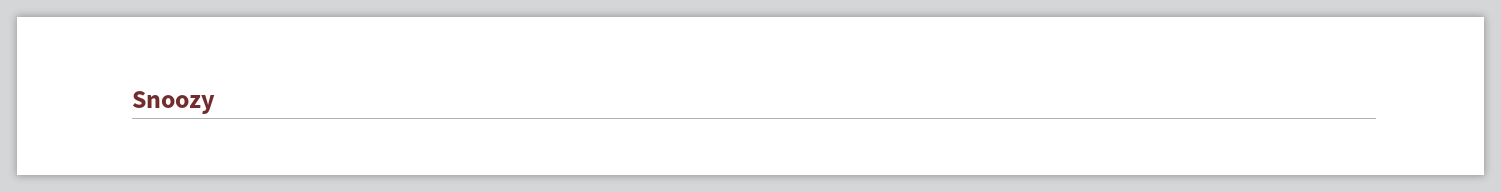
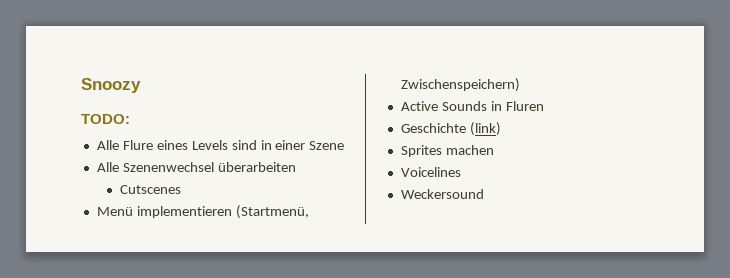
+ TODO:
+ Alle Flure eines Levels sind in einer Szene
+ Alle Szenenwechsel überarbeiten
+ Cutscenes
+ Menü implementieren (Startmenü, Zwischenspeichern)
+ Active Sounds in Fluren
+ Geschichte (link)
+ Sprites machen
+ Voicelines
+ Weckersound

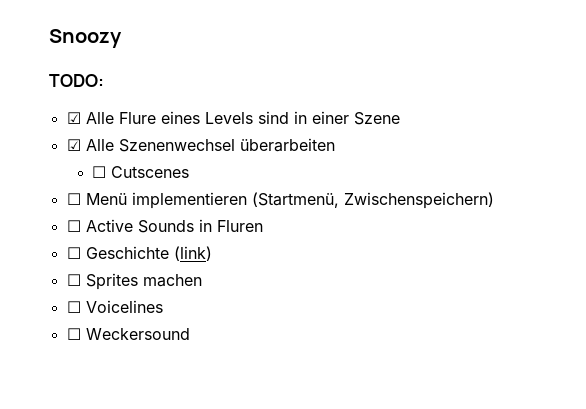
- Alle Flure eines Levels sind in einer Szene
+ ☑ Alle Flure eines Levels sind in einer Szene
- Alle Szenenwechsel überarbeiten
+ ☑ Alle Szenenwechsel überarbeiten
- Cutscenes
+ ☐ Cutscenes
- Menü implementieren (Startmenü, Zwischenspeichern)
+ ☐ Menü implementieren (Startmenü, Zwischenspeichern)
- Active Sounds in Fluren
+ ☐ Active Sounds in Fluren
- Geschichte (link)
+ ☐ Geschichte (link)
- Sprites machen
+ ☐ Sprites machen
- Voicelines
+ ☐ Voicelines
- Weckersound
+ ☐ Weckersound

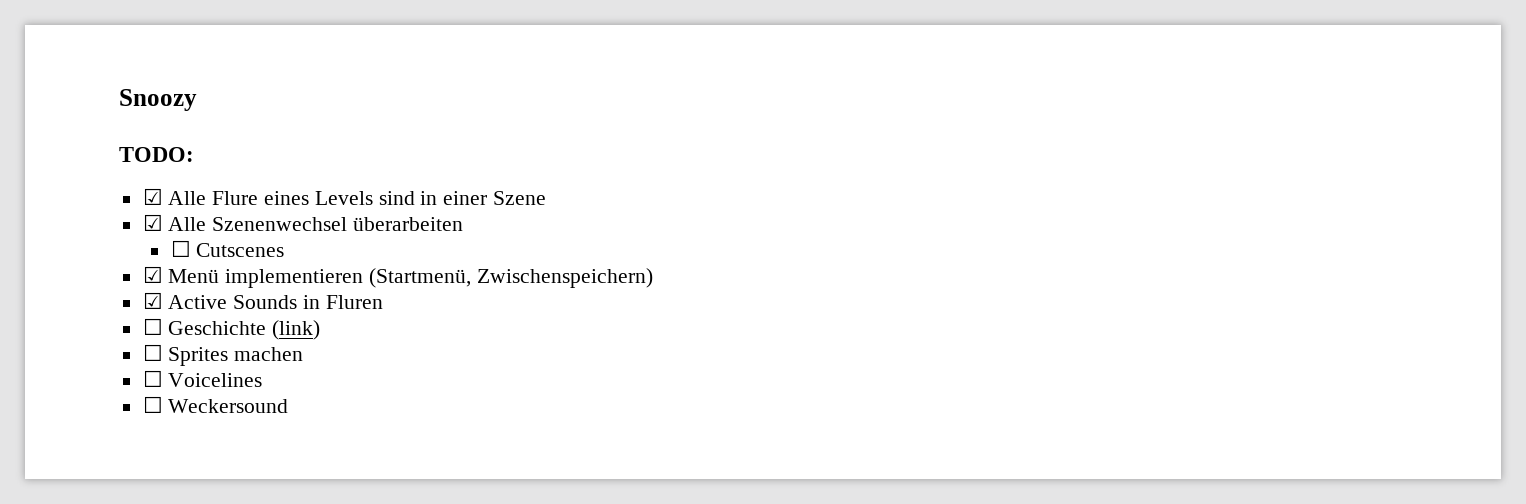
- ☐ Menü implementieren (Startmenü, Zwischenspeichern)
+ ☑ Menü implementieren (Startmenü, Zwischenspeichern)
- ☐ Active Sounds in Fluren
+ ☑ Active Sounds in Fluren

